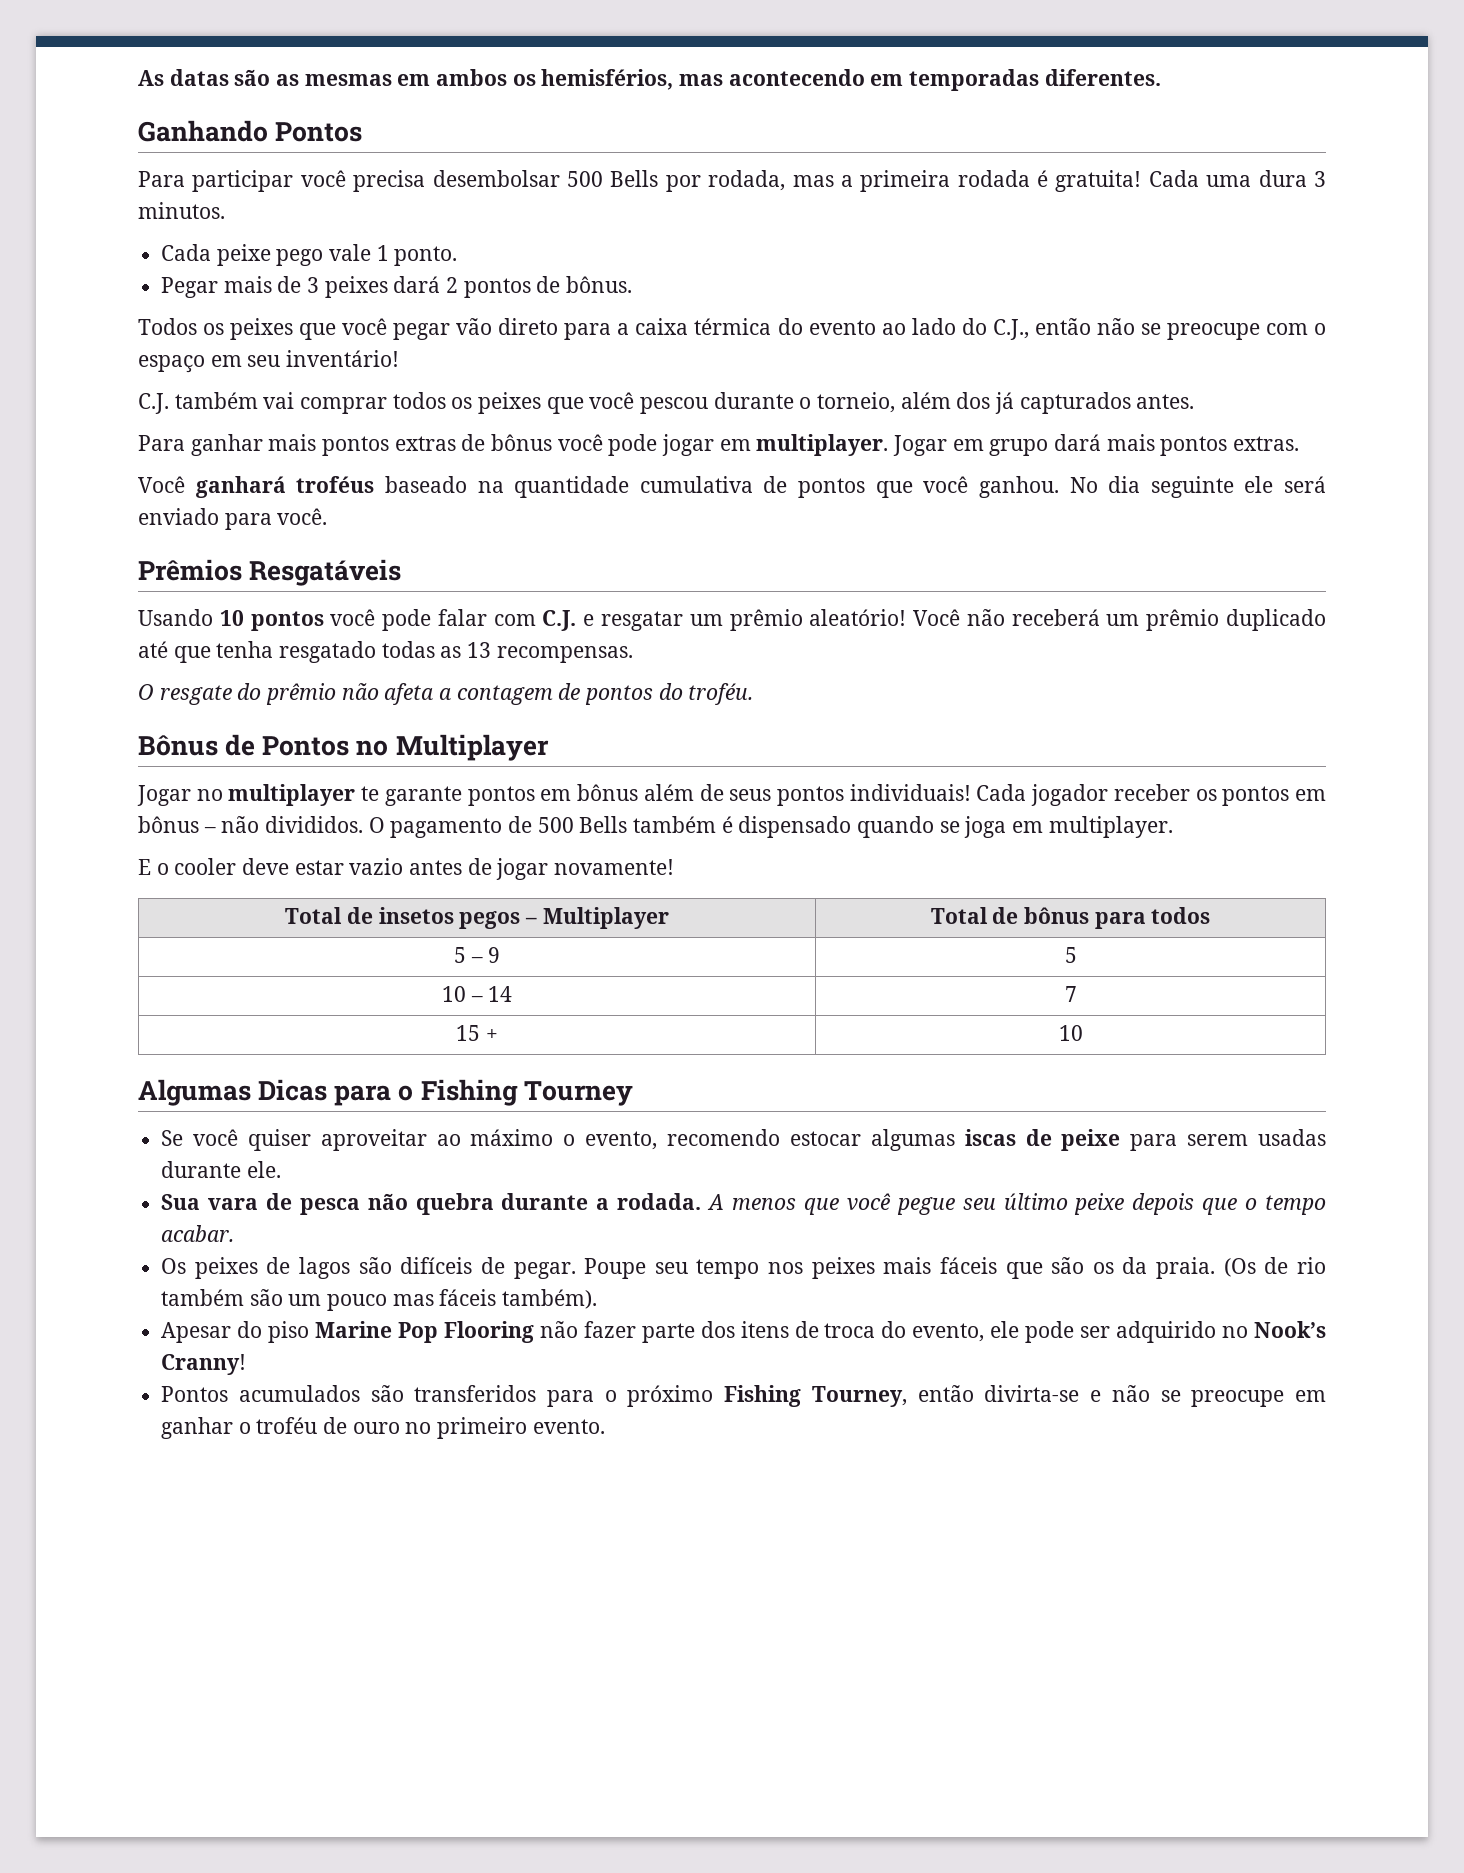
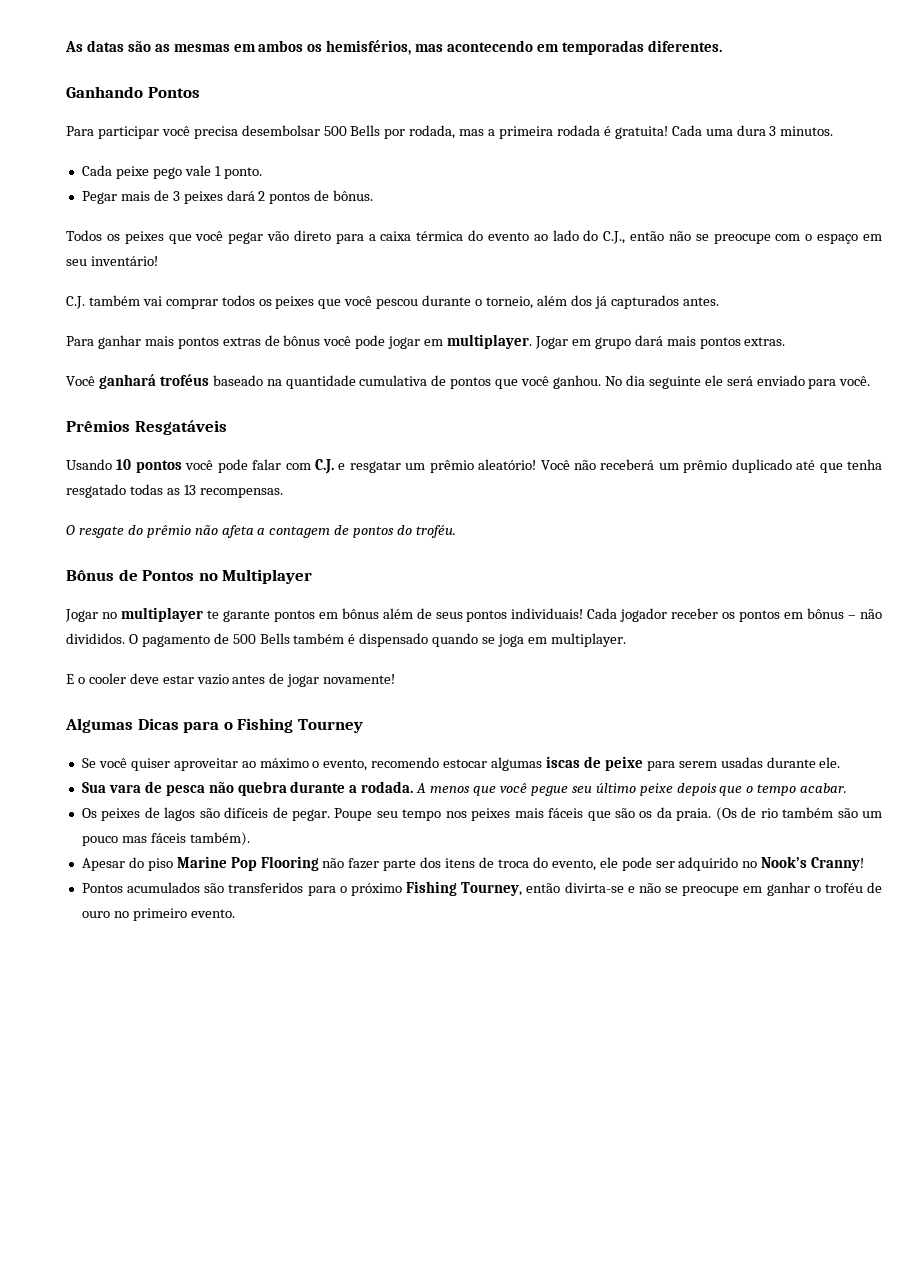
- Total de insetos pegos – Multiplayer | Total de bônus para todos
- 5 – 9 | 5
- 10 – 14 | 7
- 15 + | 10

